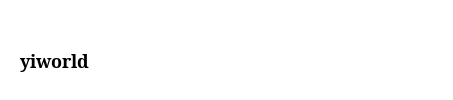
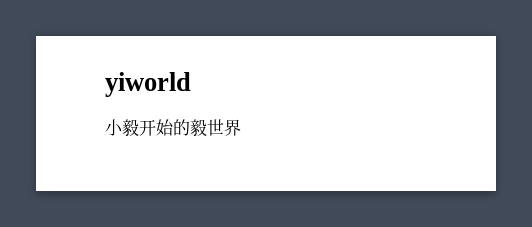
+ 小毅开始的毅世界

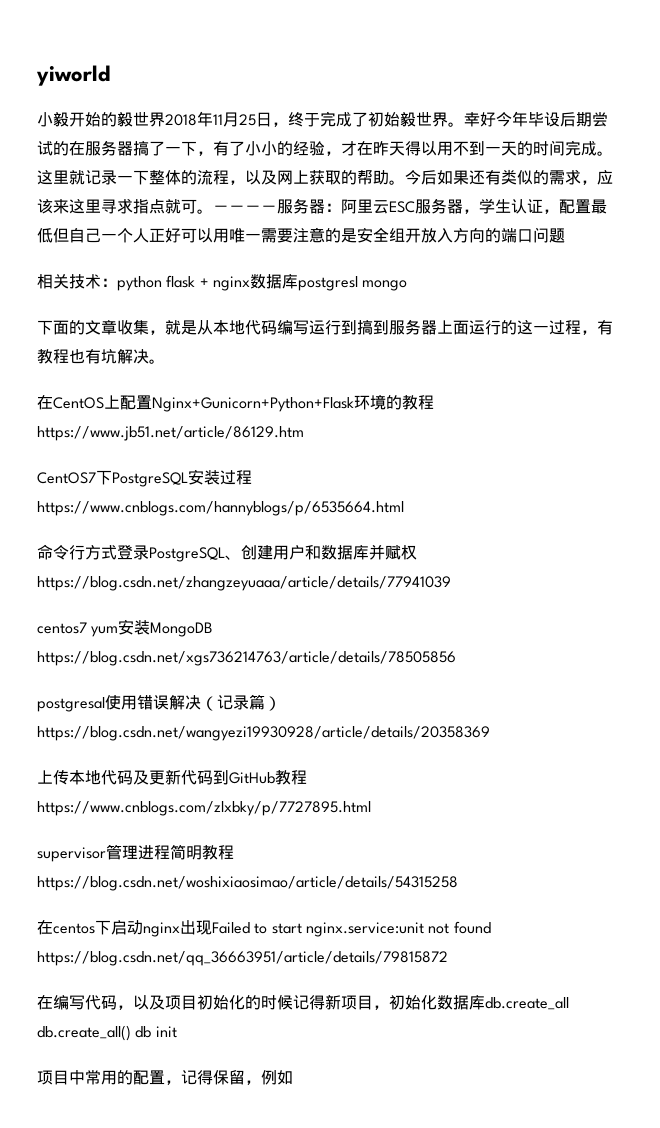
- 小毅开始的毅世界
+ 小毅开始的毅世界2018年11月25日，终于完成了初始毅世界。幸好今年毕设后期尝试的在服务器搞了一下，有了小小的经验，才在昨天得以用不到一天的时间完成。这里就记录一下整体的流程，以及网上获取的帮助。今后如果还有类似的需求，应该来这里寻求指点就可。－－－－服务器：阿里云ESC服务器，学生认证，配置最低但自己一个人正好可以用唯一需要注意的是安全组开放入方向的端口问题
+ 相关技术：python flask + nginx数据库postgresl mongo
+ 下面的文章收集，就是从本地代码编写运行到搞到服务器上面运行的这一过程，有教程也有坑解决。
+ 在CentOS上配置Nginx+Gunicorn+Python+Flask环境的教程https://www.jb51.net/article/86129.htm
+ CentOS7下PostgreSQL安装过程https://www.cnblogs.com/hannyblogs/p/6535664.html
+ 命令行方式登录PostgreSQL、创建用户和数据库并赋权https://blog.csdn.net/zhangzeyuaaa/article/details/77941039
+ centos7 yum安装MongoDB https://blog.csdn.net/xgs736214763/article/details/78505856
+ postgresal使用错误解决（记录篇）https://blog.csdn.net/wangyezi19930928/article/details/20358369
+ 上传本地代码及更新代码到GitHub教程https://www.cnblogs.com/zlxbky/p/7727895.html
+ supervisor管理进程简明教程https://blog.csdn.net/woshixiaosimao/article/details/54315258
+ 在centos下启动nginx出现Failed to start nginx.service:unit not found https://blog.csdn.net/qq_36663951/article/details/79815872
+ 在编写代码，以及项目初始化的时候记得新项目，初始化数据库db.create_all db.create_all() db init
+ 项目中常用的配置，记得保留，例如

